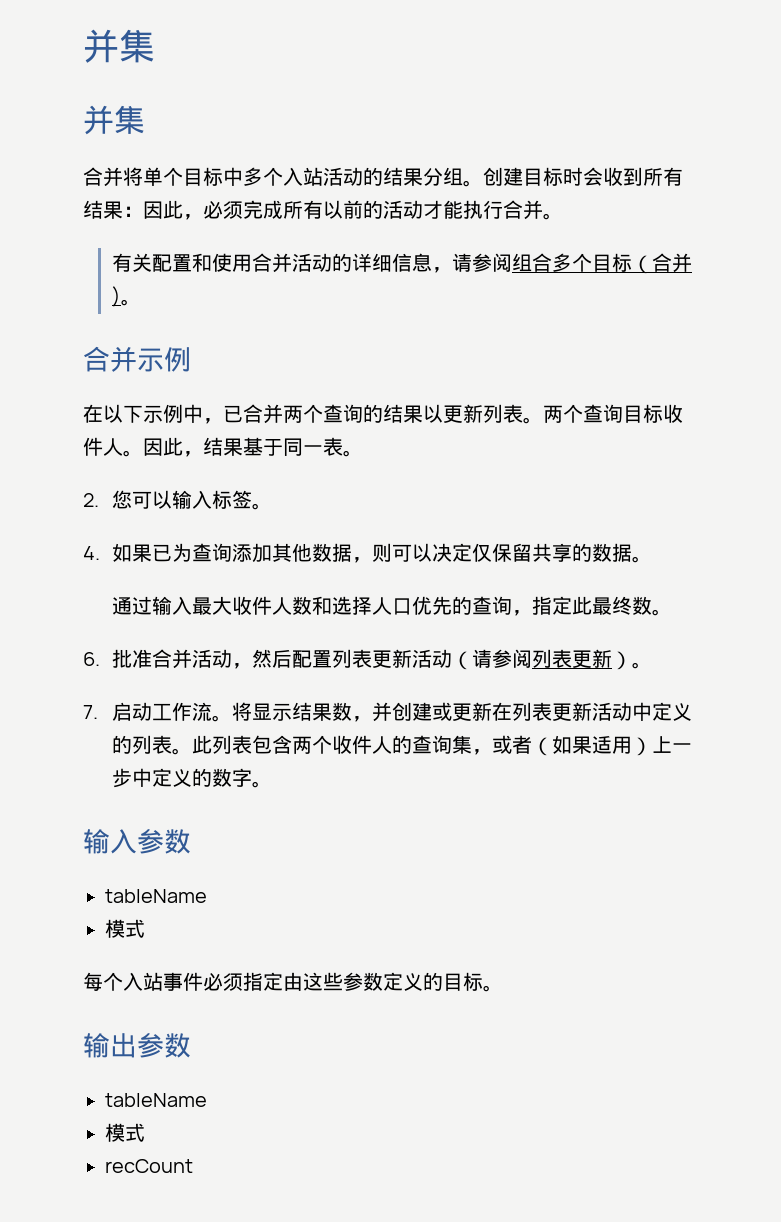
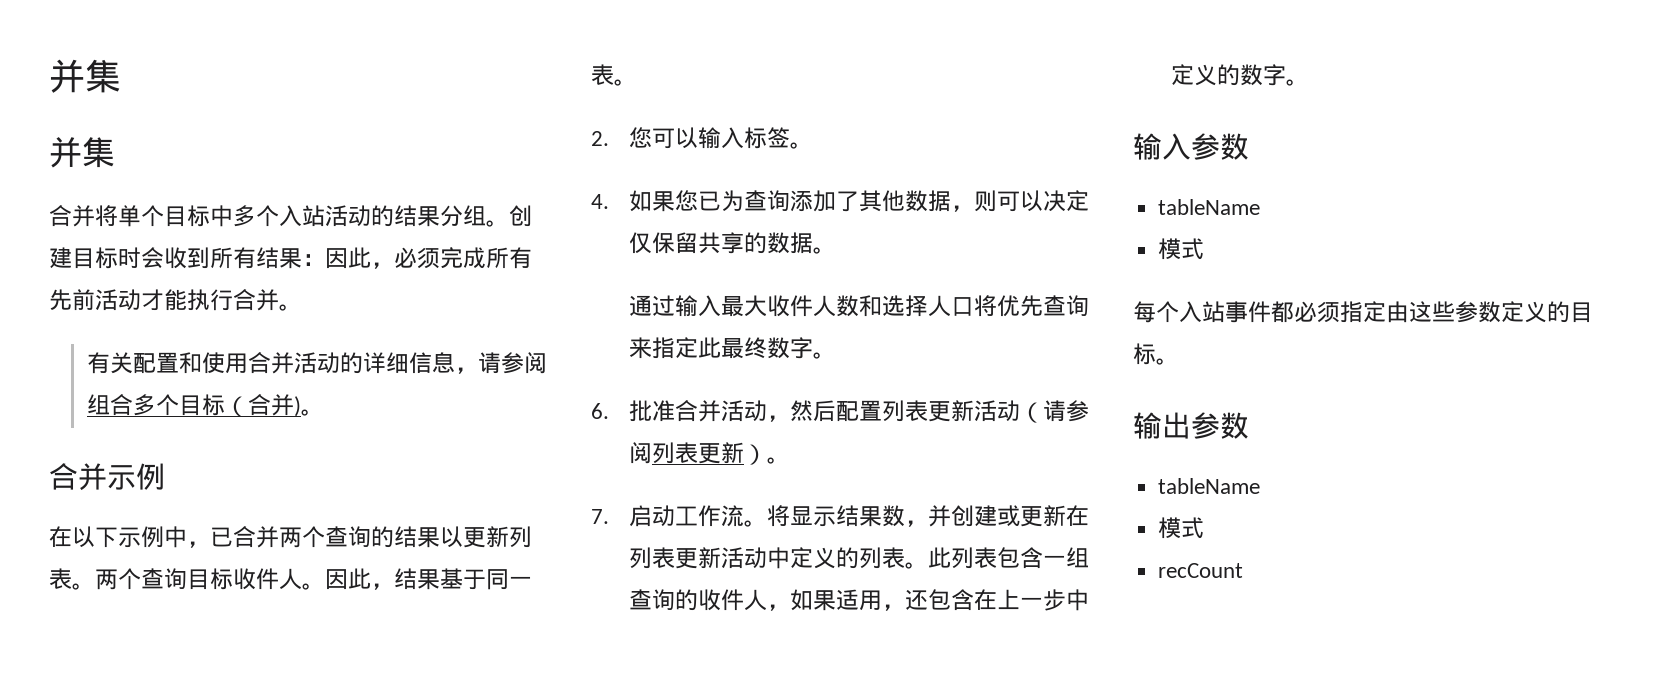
- 创建目标时会收到所有结果：因此，必须完成所有以前的活动才能执行合并。
+ 创建目标时会收到所有结果：因此，必须完成所有先前活动才能执行合并。
- 4.如果已为查询添加其他数据，则可以决定仅保留共享的数据。
+ 4.如果您已为查询添加了其他数据，则可以决定仅保留共享的数据。
- 通过输入最大收件人数和选择人口优先的查询，指定此最终数。
+ 通过输入最大收件人数和选择人口将优先查询来指定此最终数字。
- 此列表包含两个收件人的查询集，或者（如果适用）上一步中定义的数字。
+ 此列表包含一组查询的收件人，如果适用，还包含在上一步中定义的数字。
- 每个入站事件必须指定由这些参数定义的目标。
+ 每个入站事件都必须指定由这些参数定义的目标。

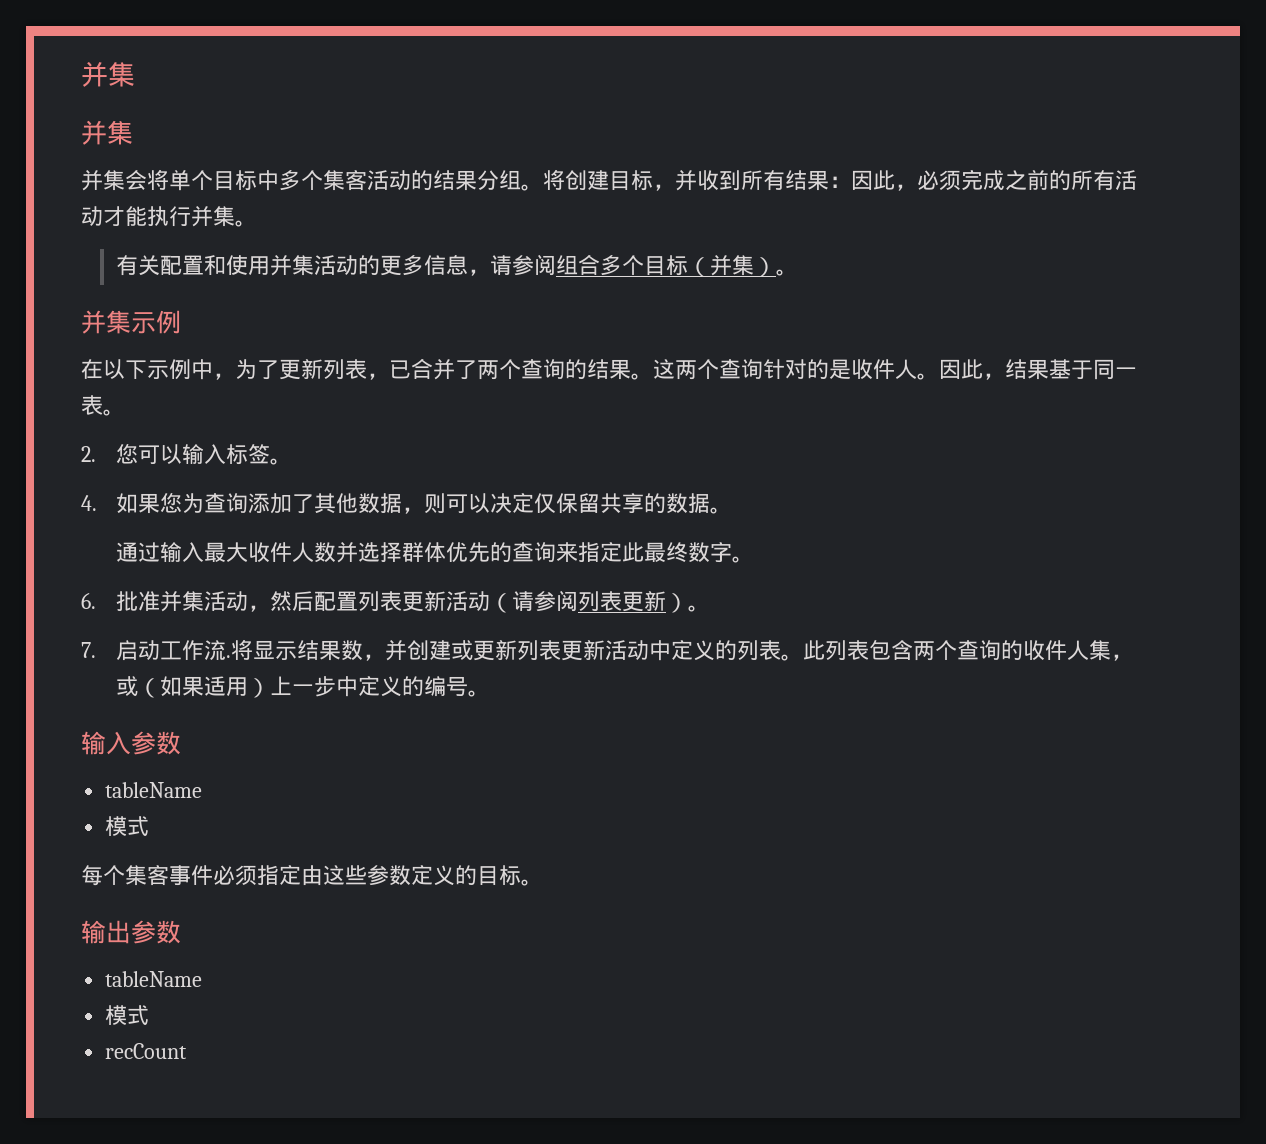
- 合并将单个目标中多个入站活动的结果分组。
+ 并集会将单个目标中多个集客活动的结果分组。
- 创建目标时会收到所有结果：因此，必须完成所有先前活动才能执行合并。
+ 将创建目标，并收到所有结果：因此，必须完成之前的所有活动才能执行并集。
- 有关配置和使用合并活动的详细信息，请参阅组合多个目标（合并)。
- 合并示例
+ 有关配置和使用并集活动的更多信息，请参阅组合多个目标（并集）。
+ 并集示例
- 在以下示例中，已合并两个查询的结果以更新列表。两个查询目标收件人。
+ 在以下示例中，为了更新列表，已合并了两个查询的结果。这两个查询针对的是收件人。
- 4.如果您已为查询添加了其他数据，则可以决定仅保留共享的数据。
+ 4.如果您为查询添加了其他数据，则可以决定仅保留共享的数据。
- 通过输入最大收件人数和选择人口将优先查询来指定此最终数字。
+ 通过输入最大收件人数并选择群体优先的查询来指定此最终数字。
- 6.批准合并活动，然后配置列表更新活动（请参阅列表更新）。
+ 6.批准并集活动，然后配置列表更新活动（请参阅列表更新）。
- 7.启动工作流。
+ 7.启动工作流.
- 将显示结果数，并创建或更新在列表更新活动中定义的列表。
+ 将显示结果数，并创建或更新列表更新活动中定义的列表。
- 此列表包含一组查询的收件人，如果适用，还包含在上一步中定义的数字。
+ 此列表包含两个查询的收件人集，或（如果适用）上一步中定义的编号。
- 每个入站事件都必须指定由这些参数定义的目标。
+ 每个集客事件必须指定由这些参数定义的目标。

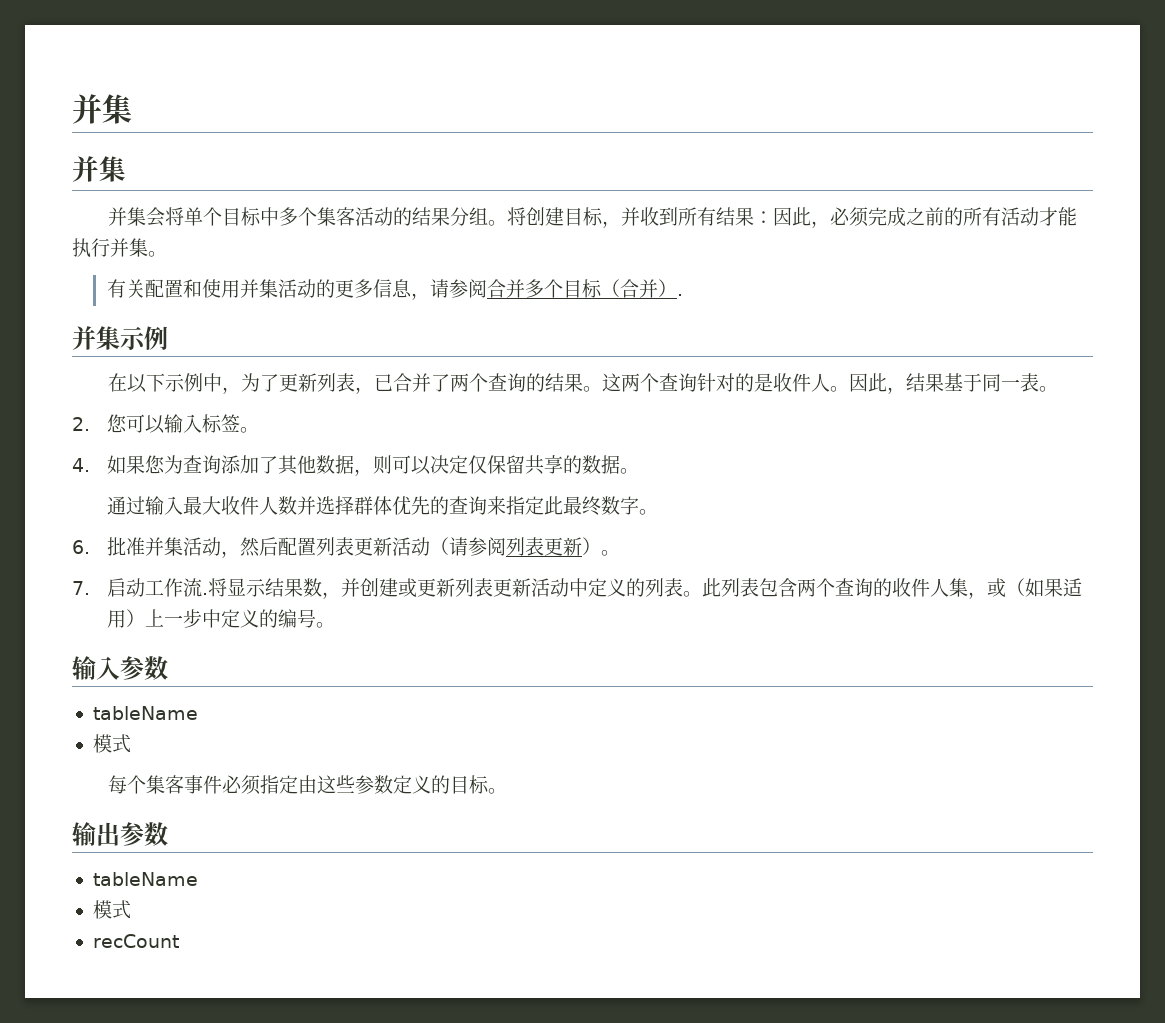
- 有关配置和使用并集活动的更多信息，请参阅组合多个目标（并集）。
+ 有关配置和使用并集活动的更多信息，请参阅合并多个目标（合并）.

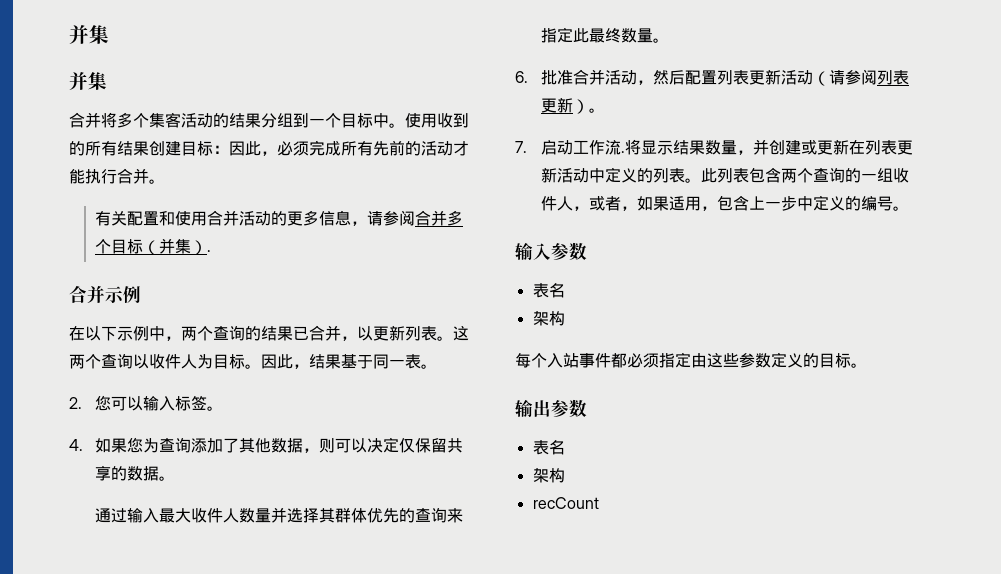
- 并集会将单个目标中多个集客活动的结果分组。将创建目标，并收到所有结果：因此，必须完成之前的所有活动才能执行并集。
+ 合并将多个集客活动的结果分组到一个目标中。使用收到的所有结果创建目标：因此，必须完成所有先前的活动才能执行合并。
- 有关配置和使用并集活动的更多信息，请参阅合并多个目标（合并）.
+ 有关配置和使用合并活动的更多信息，请参阅合并多个目标（并集）.
- 并集示例
+ 合并示例
- 在以下示例中，为了更新列表，已合并了两个查询的结果。这两个查询针对的是收件人。
+ 在以下示例中，两个查询的结果已合并，以更新列表。这两个查询以收件人为目标。
- 通过输入最大收件人数并选择群体优先的查询来指定此最终数字。
+ 通过输入最大收件人数量并选择其群体优先的查询来指定此最终数量。
- 6.批准并集活动，然后配置列表更新活动（请参阅列表更新）。
+ 6.批准合并活动，然后配置列表更新活动（请参阅列表更新）。
- 将显示结果数，并创建或更新列表更新活动中定义的列表。
+ 将显示结果数量，并创建或更新在列表更新活动中定义的列表。
- 此列表包含两个查询的收件人集，或（如果适用）上一步中定义的编号。
+ 此列表包含两个查询的一组收件人，或者，如果适用，包含上一步中定义的编号。
  输入参数
- tableName
- 模式
+ 表名
+ 架构
- 每个集客事件必须指定由这些参数定义的目标。
+ 每个入站事件都必须指定由这些参数定义的目标。
  输出参数
- tableName
- 模式
+ 表名
+ 架构

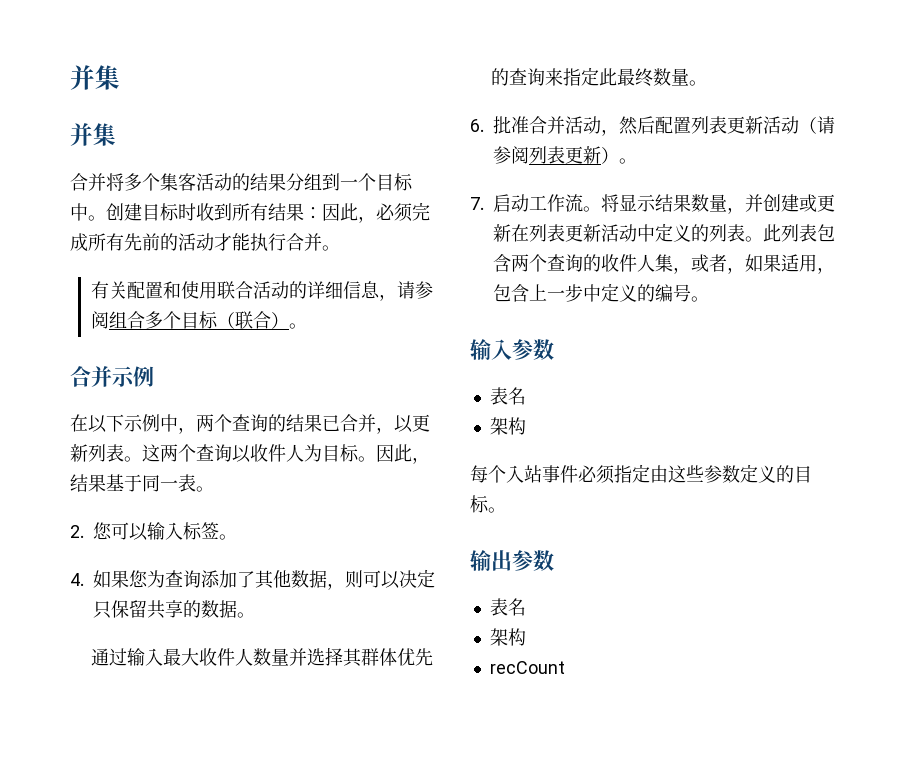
- 使用收到的所有结果创建目标：因此，必须完成所有先前的活动才能执行合并。
+ 创建目标时收到所有结果：因此，必须完成所有先前的活动才能执行合并。
- 有关配置和使用合并活动的更多信息，请参阅合并多个目标（并集）.
+ 有关配置和使用联合活动的详细信息，请参阅组合多个目标（联合）。
- 4.如果您为查询添加了其他数据，则可以决定仅保留共享的数据。
+ 4.如果您为查询添加了其他数据，则可以决定只保留共享的数据。
- 7.启动工作流.
+ 7.启动工作流。
- 此列表包含两个查询的一组收件人，或者，如果适用，包含上一步中定义的编号。
+ 此列表包含两个查询的收件人集，或者，如果适用，包含上一步中定义的编号。
- 每个入站事件都必须指定由这些参数定义的目标。
+ 每个入站事件必须指定由这些参数定义的目标。

